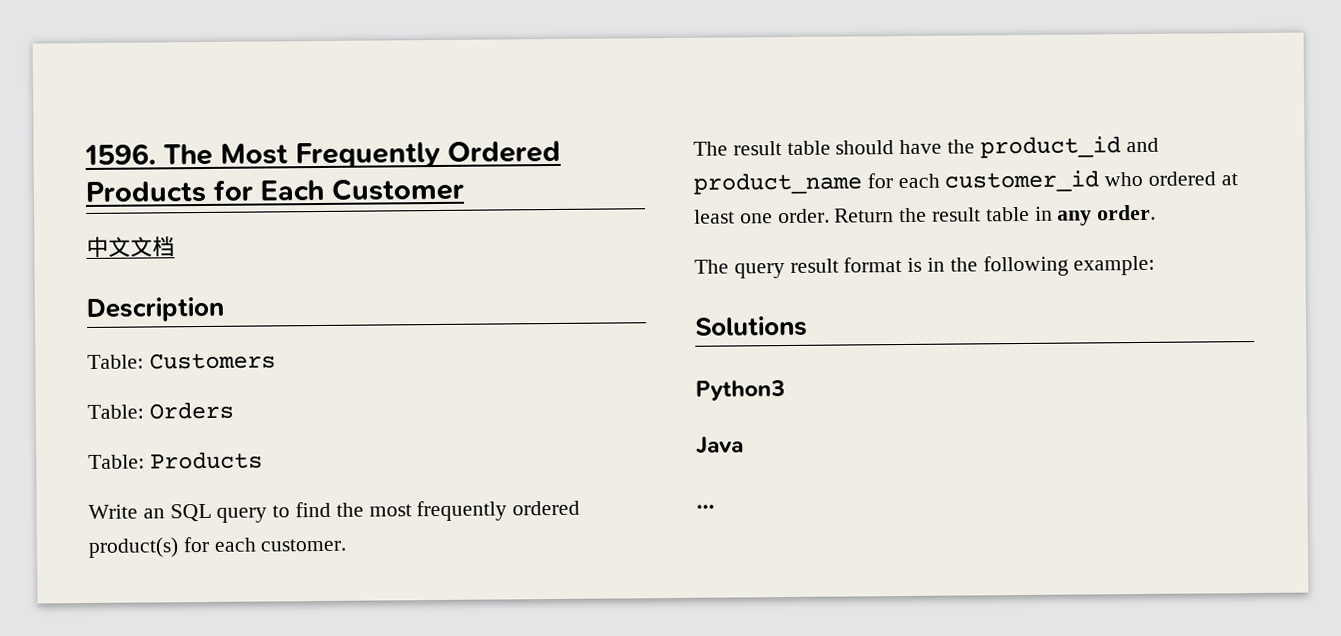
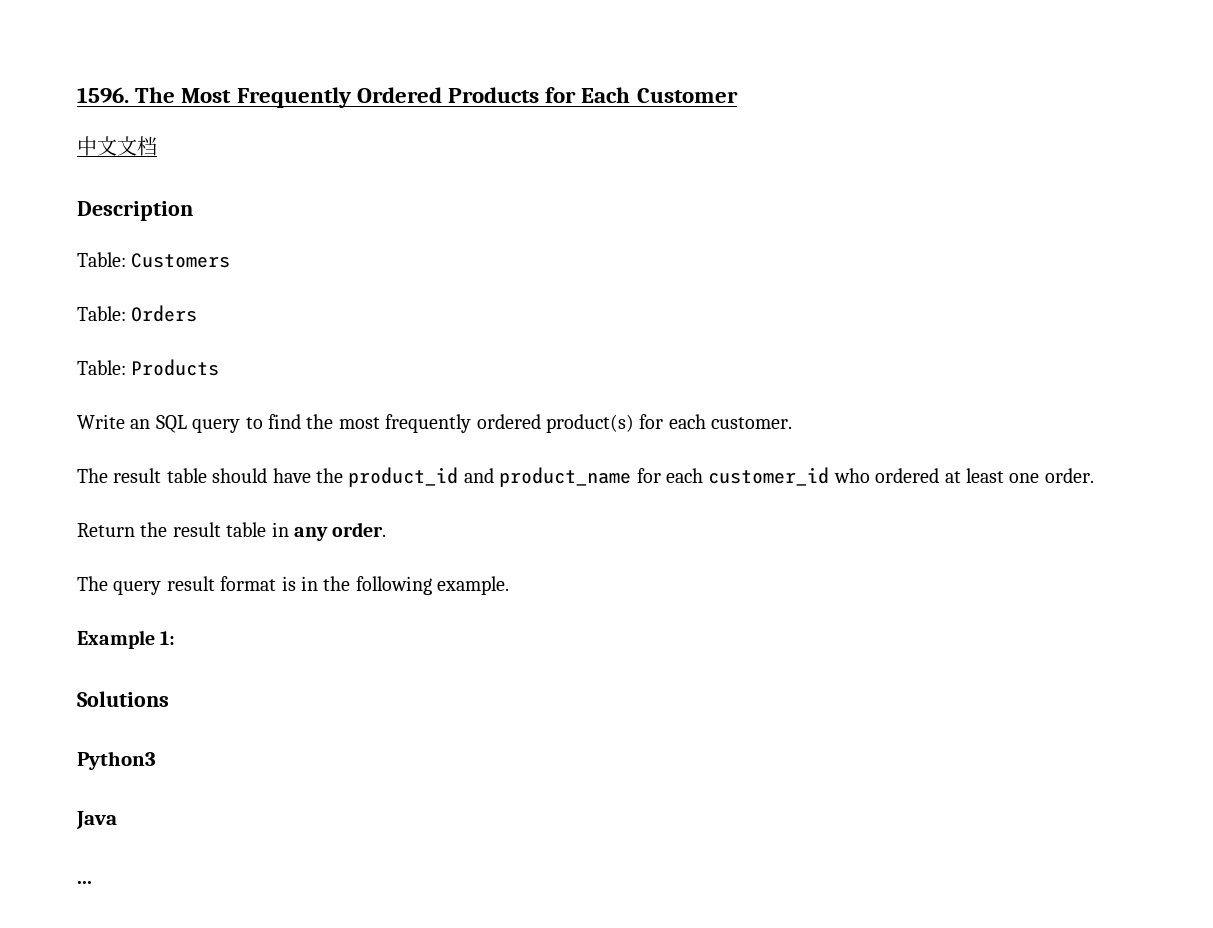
- The result table should have the product_id and product_name for each customer_id who ordered at least one order. Return the result table in any order.
+ The result table should have the product_id and product_name for each customer_id who ordered at least one order.
+ Return the result table in any order.
- The query result format is in the following example:
+ The query result format is in the following example.
+ Example 1:

